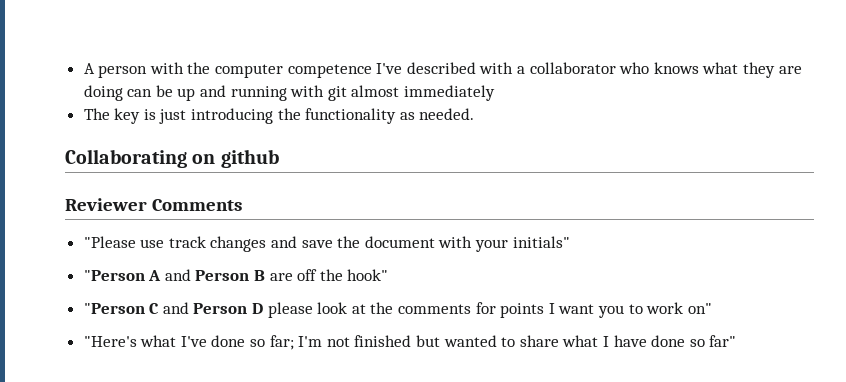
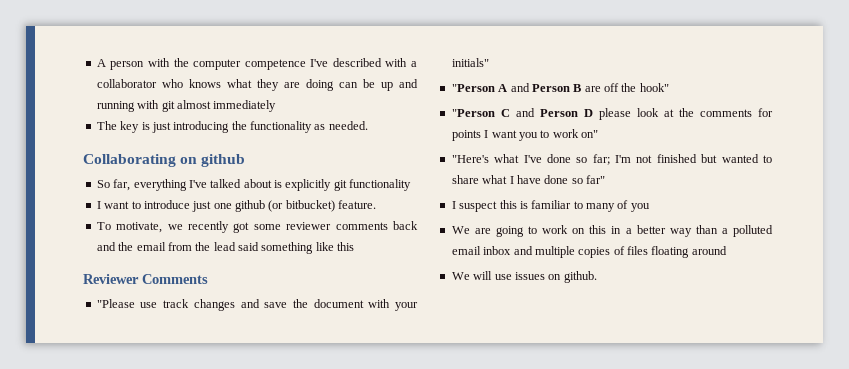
+ So far, everything I've talked about is explicitly git functionality
+ I want to introduce just one github (or bitbucket) feature.
+ To motivate, we recently got some reviewer comments back and the email from the lead said something like this
+ I suspect this is familiar to many of you
+ We are going to work on this in a better way than a polluted email inbox and multiple copies of files floating around
+ We will use issues on github.

